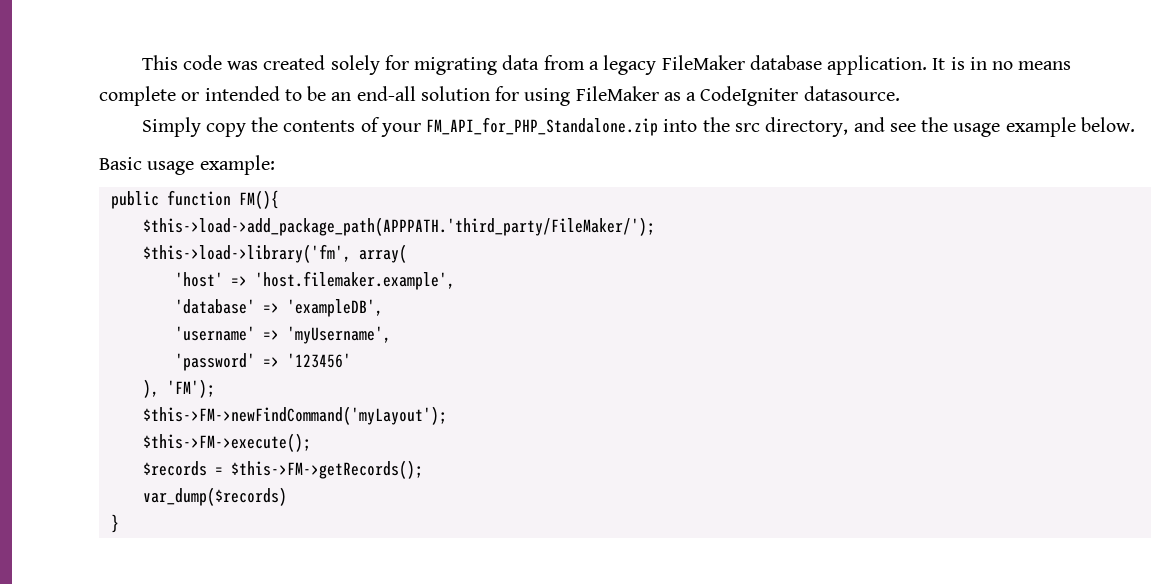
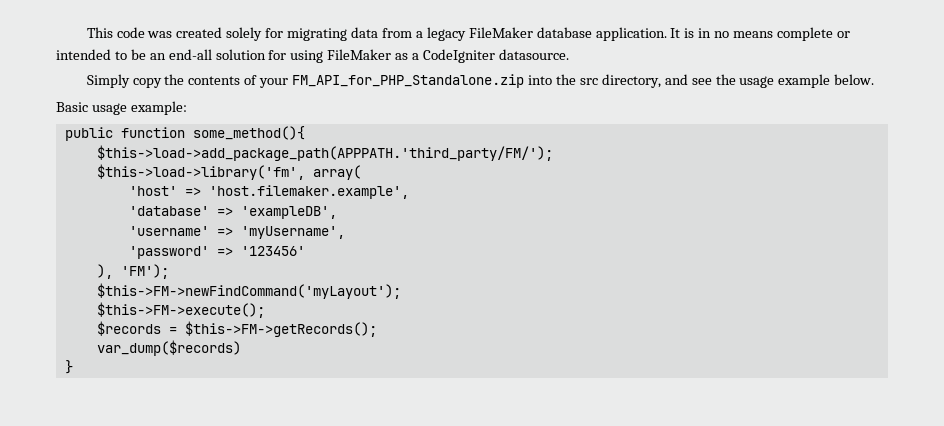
- public function FM(){
- $this->load->add_package_path(APPPATH.'third_party/FileMaker/');
+ public function some_method(){
+ $this->load->add_package_path(APPPATH.'third_party/FM/');

